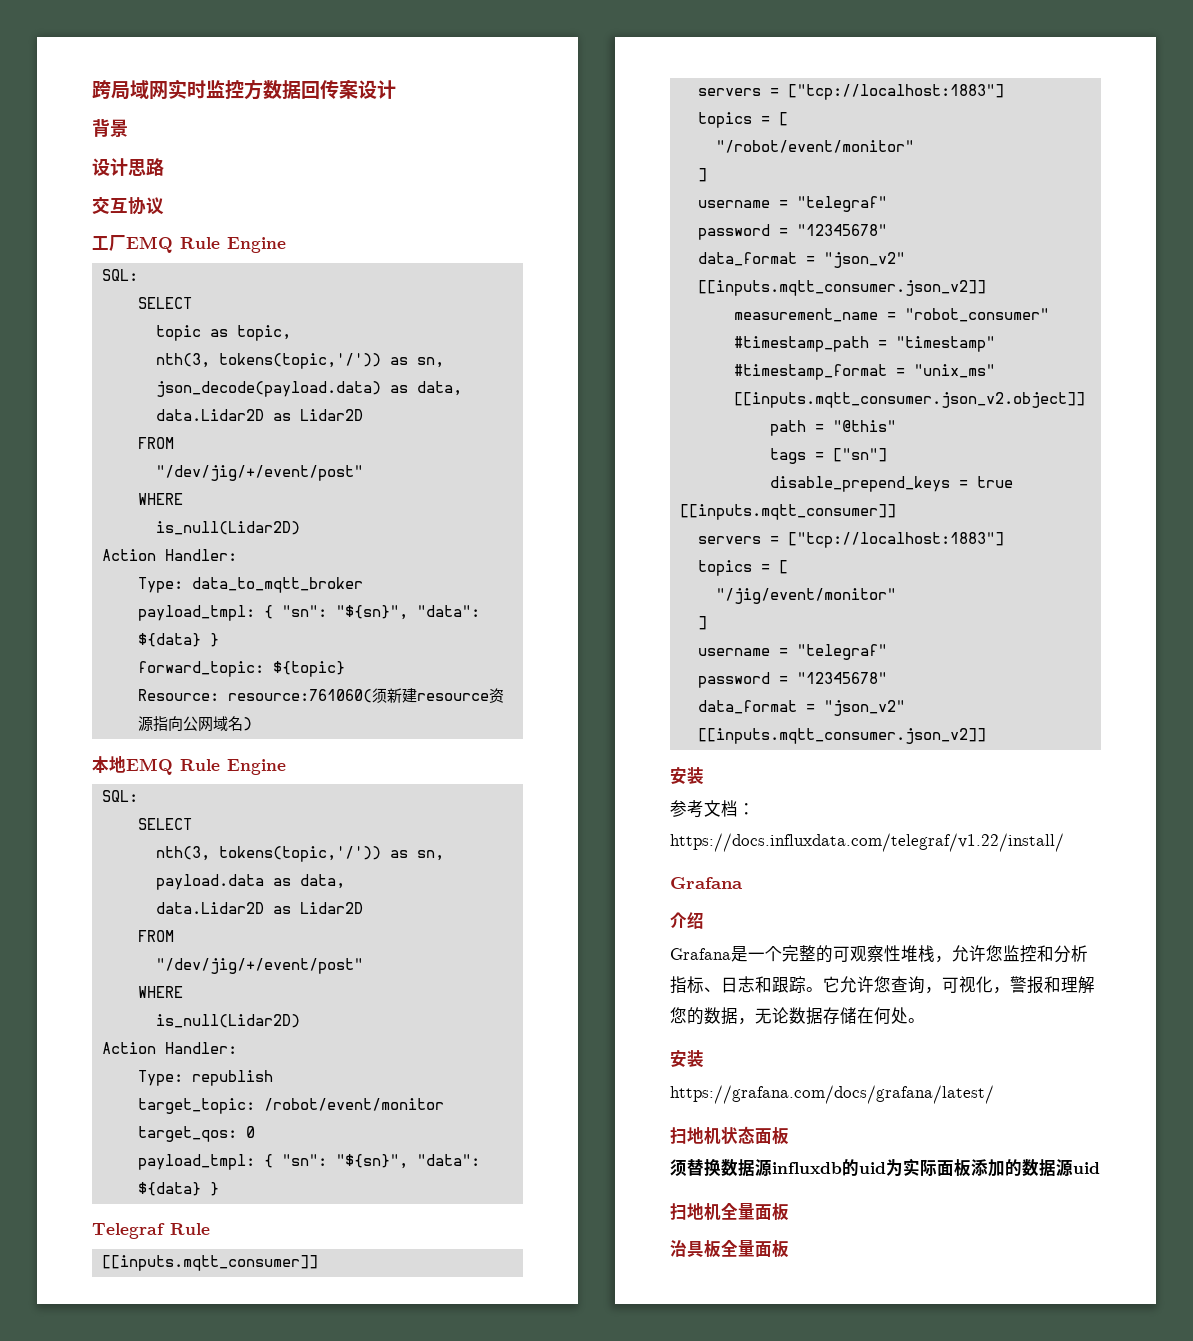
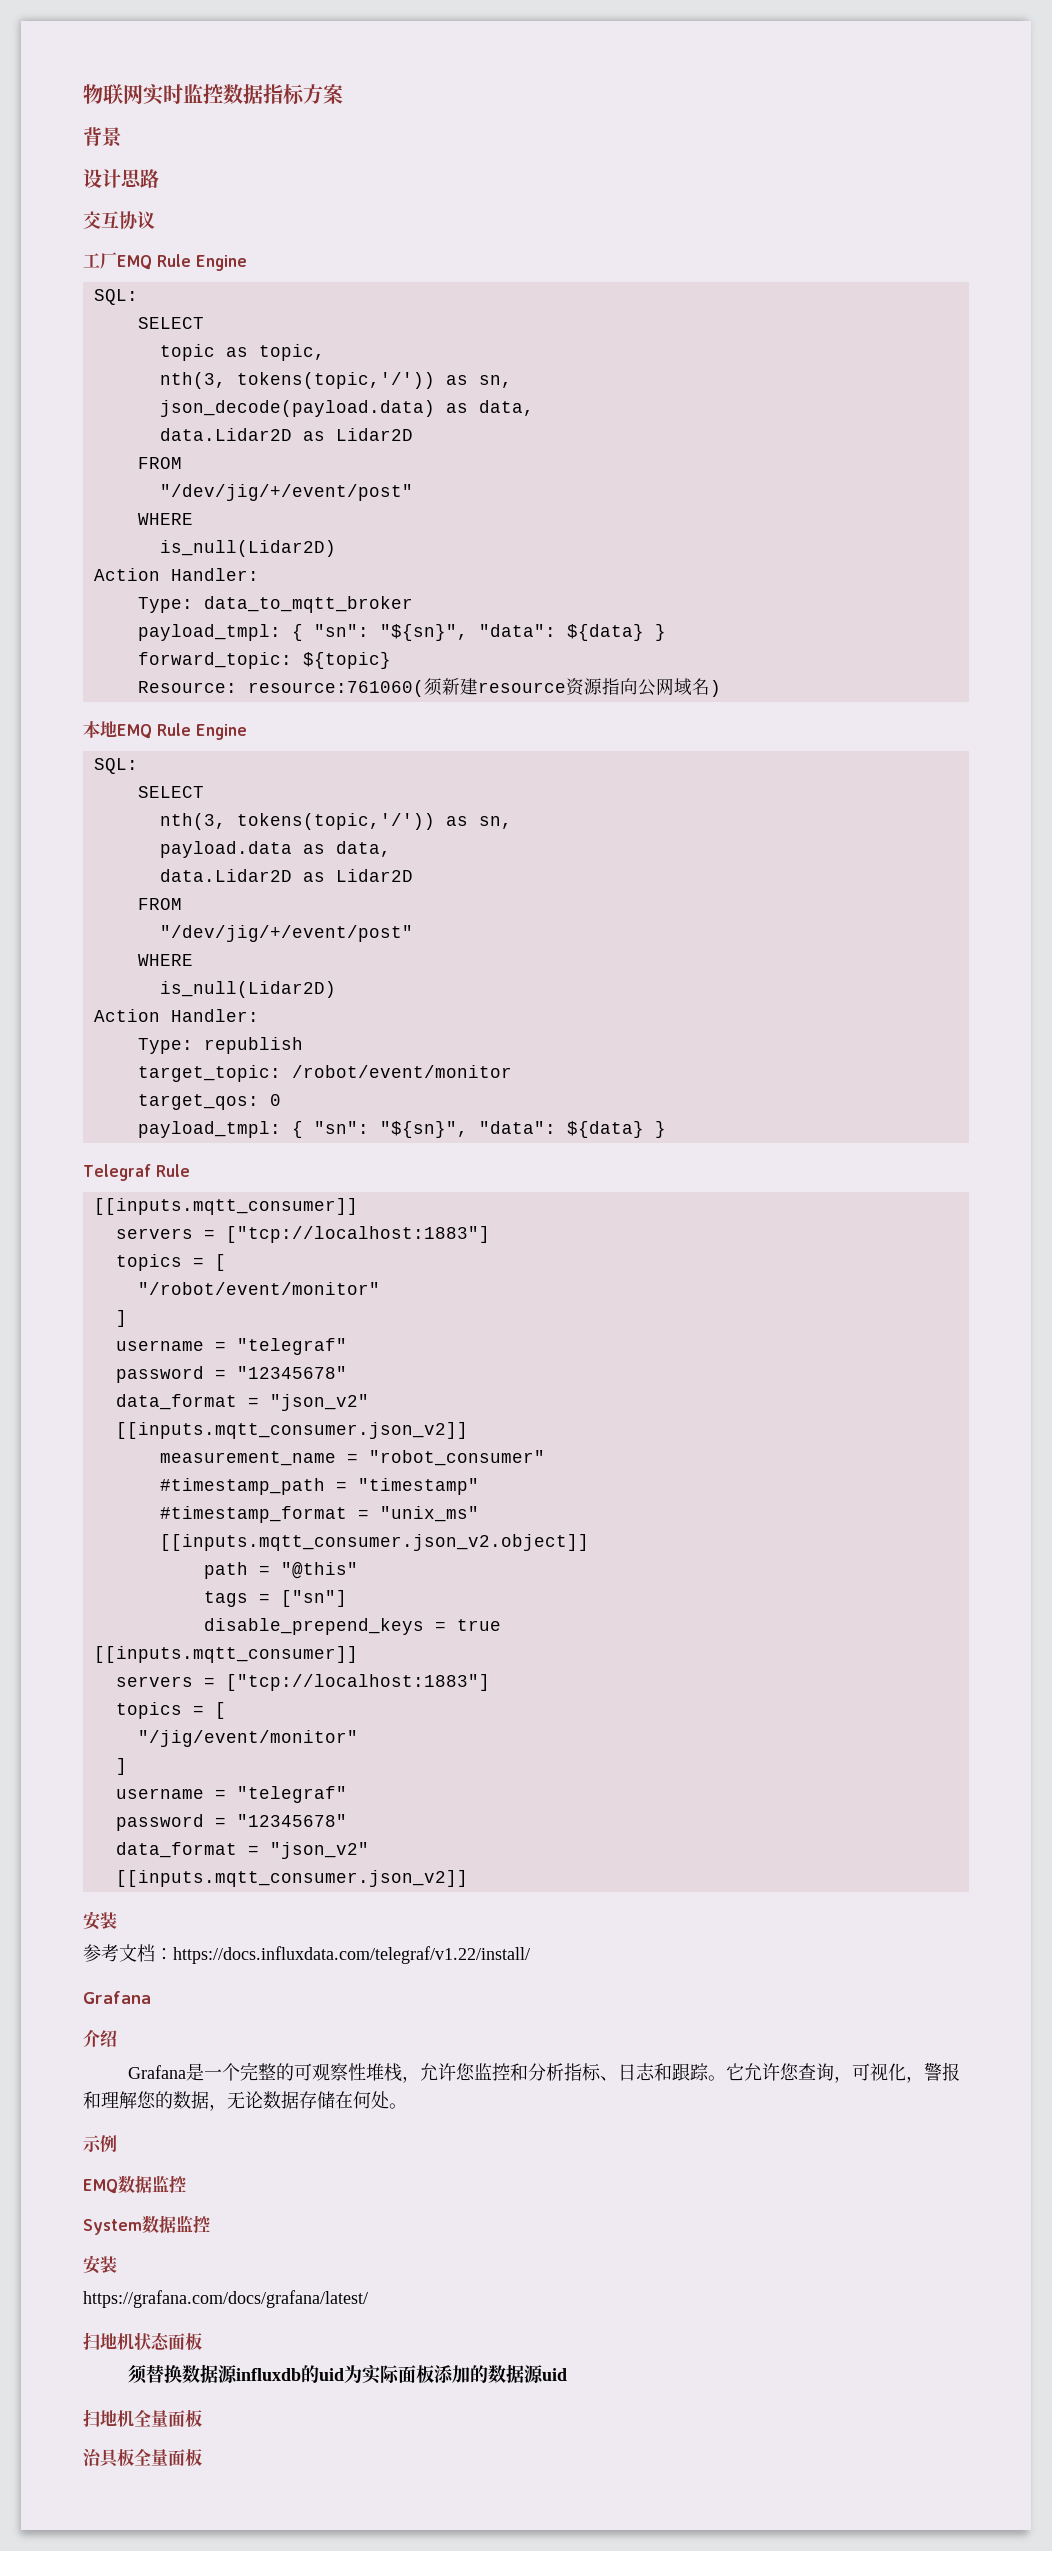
- 跨局域网实时监控方数据回传案设计
+ 物联网实时监控数据指标方案
+ 示例
+ EMQ数据监控
+ System数据监控

